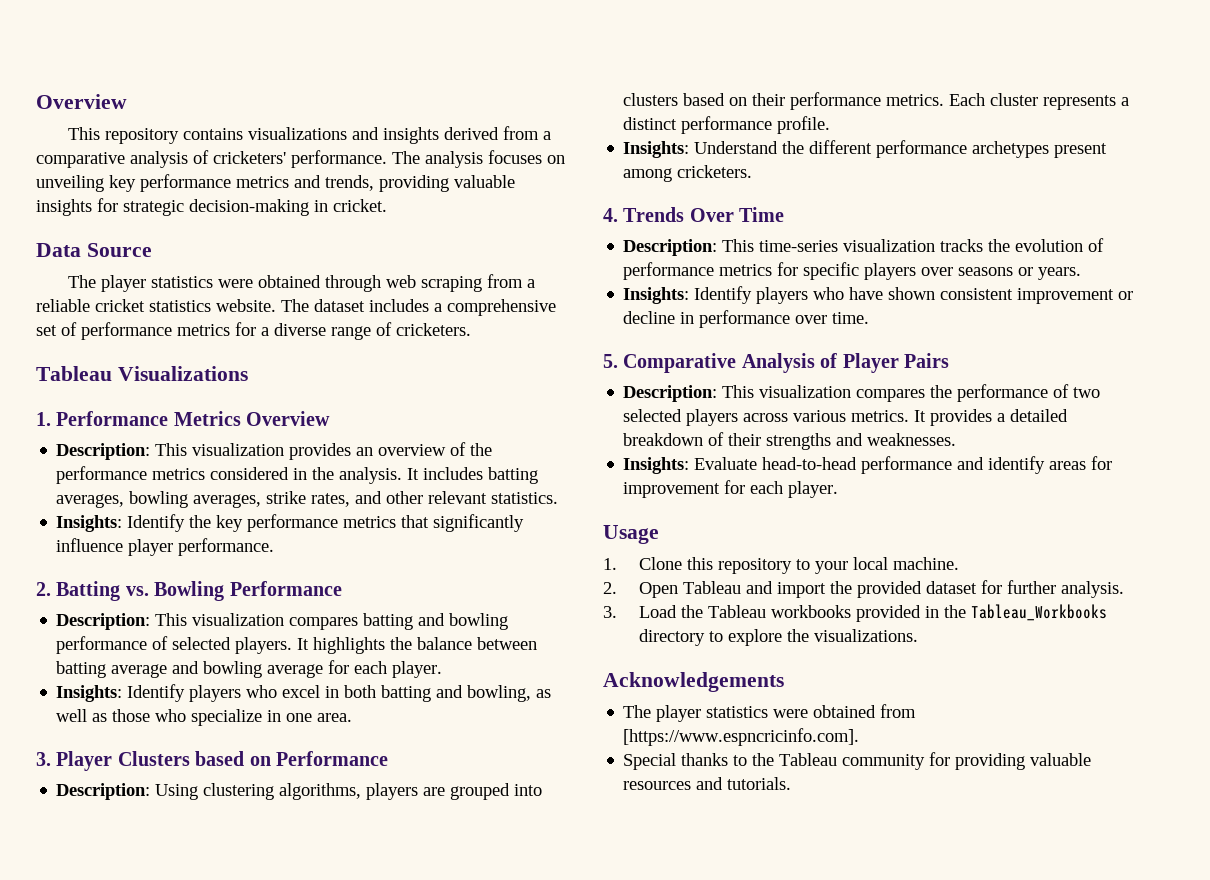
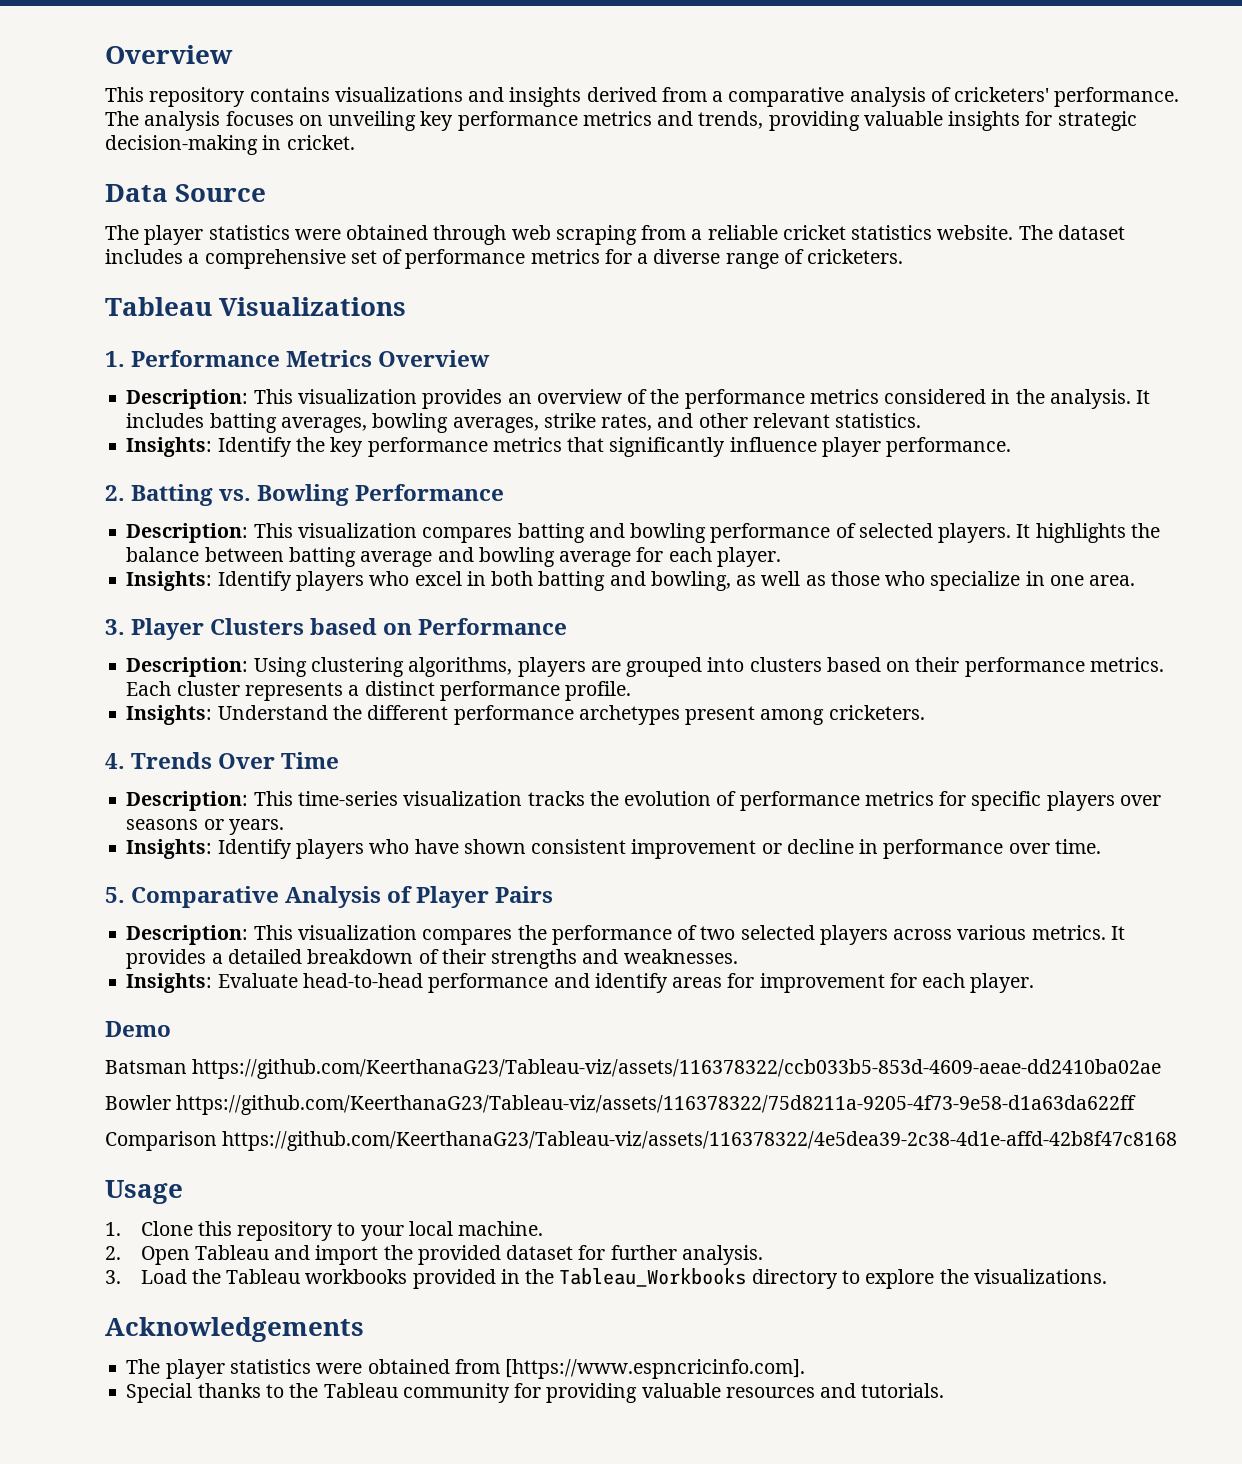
+ Demo
+ Batsman https://github.com/KeerthanaG23/Tableau-viz/assets/116378322/ccb033b5-853d-4609-aeae-dd2410ba02ae
+ Bowler https://github.com/KeerthanaG23/Tableau-viz/assets/116378322/75d8211a-9205-4f73-9e58-d1a63da622ff
+ Comparison https://github.com/KeerthanaG23/Tableau-viz/assets/116378322/4e5dea39-2c38-4d1e-affd-42b8f47c8168

